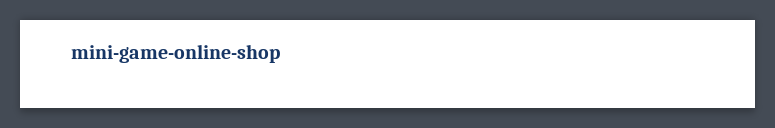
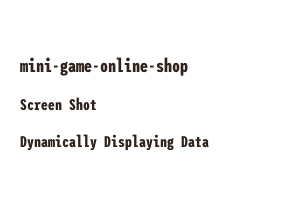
+ Screen Shot
+ Dynamically Displaying Data

